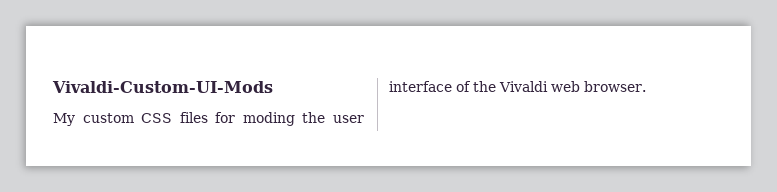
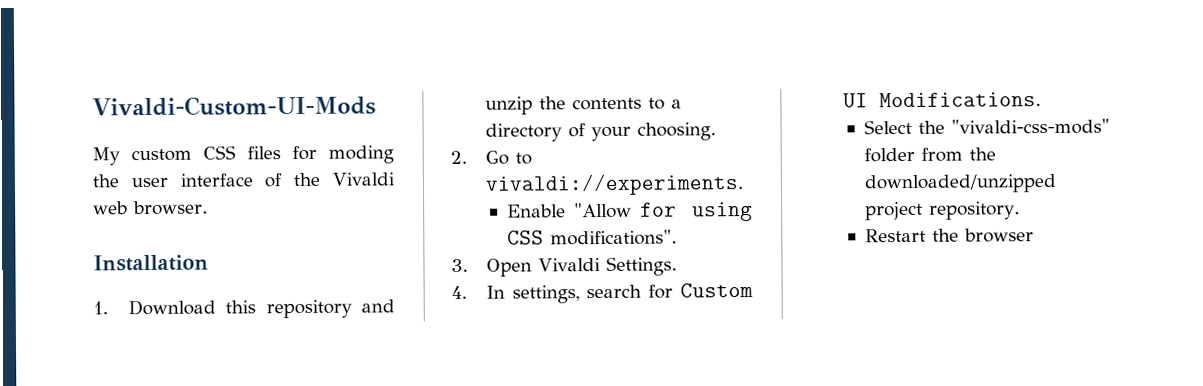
+ Installation
+ 1. Download this repository and unzip the contents to a directory of your choosing.
+ 2. Go to vivaldi://experiments.
+ Enable "Allow for using CSS modifications".
+ 3. Open Vivaldi Settings.
+ 4. In settings, search for Custom UI Modifications.
+ Select the "vivaldi-css-mods" folder from the downloaded/unzipped project repository.
+ Restart the browser

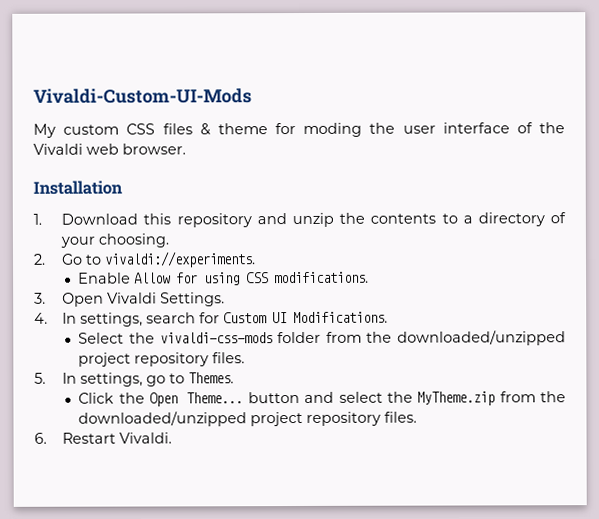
- My custom CSS files for moding the user interface of the Vivaldi web browser.
+ My custom CSS files & theme for moding the user interface of the Vivaldi web browser.
- Enable "Allow for using CSS modifications".
+ Enable Allow for using CSS modifications.
- Select the "vivaldi-css-mods" folder from the downloaded/unzipped project repository.
- Restart the browser
+ Select the vivaldi-css-mods folder from the downloaded/unzipped project repository files.
+ 5. In settings, go to Themes.
+ Click the Open Theme... button and select the MyTheme.zip from the downloaded/unzipped project repository files.
+ 6. Restart Vivaldi.

